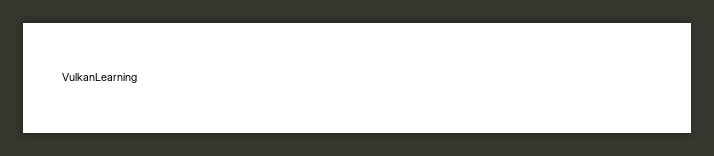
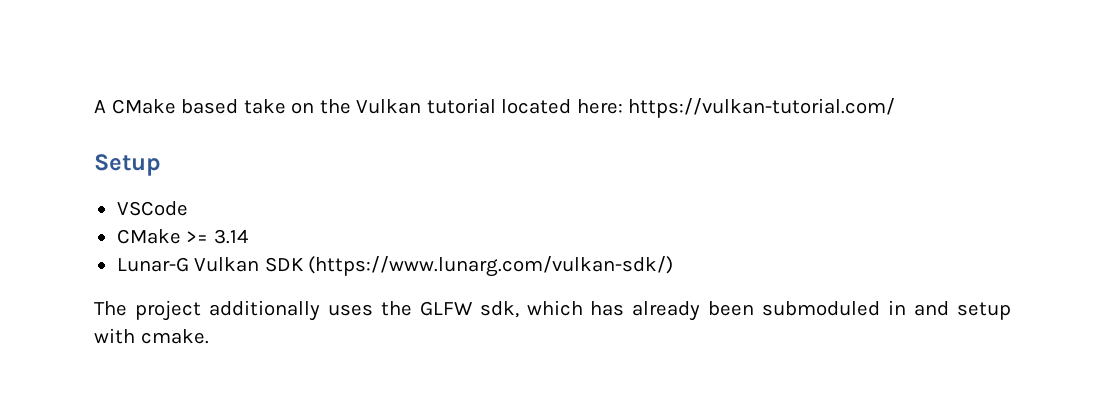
- VulkanLearning
+ A CMake based take on the Vulkan tutorial located here: https://vulkan-tutorial.com/
+ Setup
+ VSCode
+ CMake >= 3.14
+ Lunar-G Vulkan SDK (https://www.lunarg.com/vulkan-sdk/)
+ The project additionally uses the GLFW sdk, which has already been submoduled in and setup with cmake.

